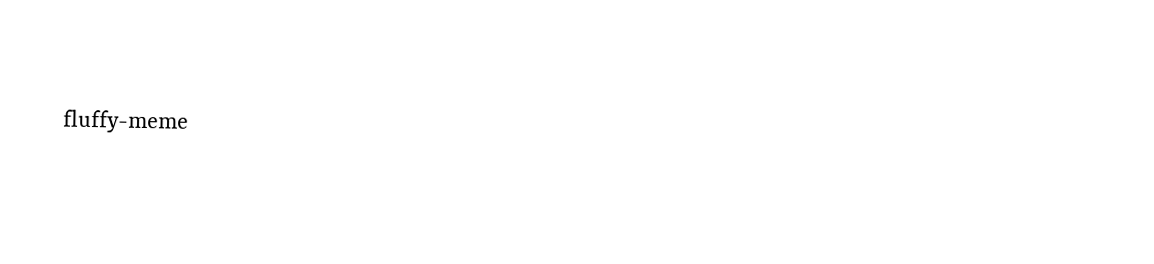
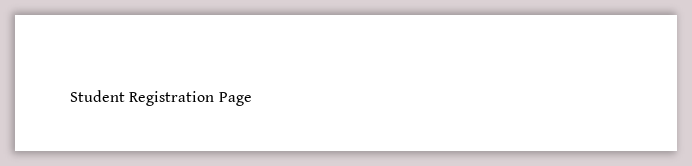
- fluffy-meme
+ Student Registration Page

